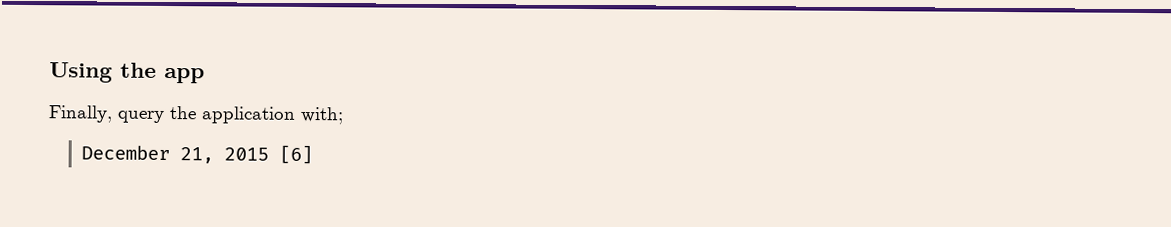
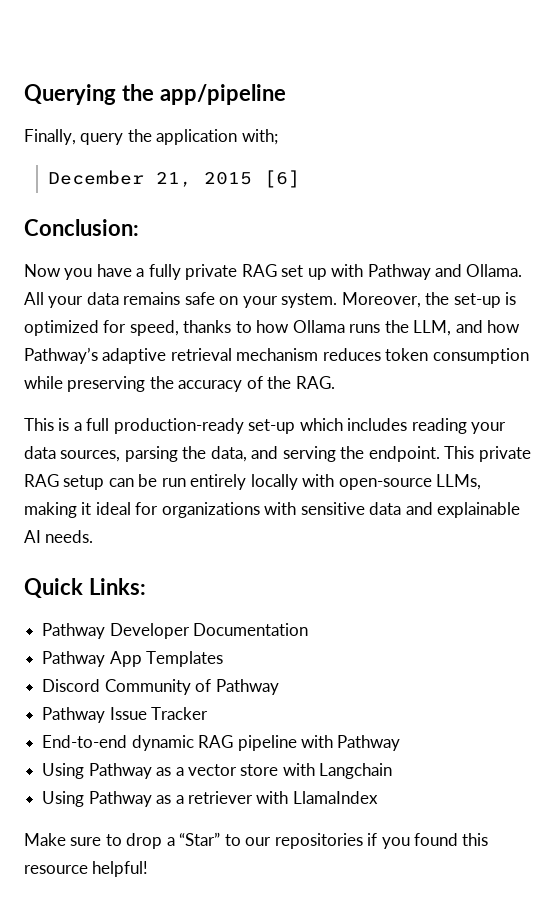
- Using the app
+ Querying the app/pipeline
+ Conclusion:
+ Now you have a fully private RAG set up with Pathway and Ollama. All your data remains safe on your system. Moreover, the set-up is optimized for speed, thanks to how Ollama runs the LLM, and how Pathway’s adaptive retrieval mechanism reduces token consumption while preserving the accuracy of the RAG.
+ This is a full production-ready set-up which includes reading your data sources, parsing the data, and serving the endpoint. This private RAG setup can be run entirely locally with open-source LLMs, making it ideal for organizations with sensitive data and explainable AI needs.
+ Quick Links:
+ Pathway Developer Documentation
+ Pathway App Templates
+ Discord Community of Pathway
+ Pathway Issue Tracker
+ End-to-end dynamic RAG pipeline with Pathway
+ Using Pathway as a vector store with Langchain
+ Using Pathway as a retriever with LlamaIndex
+ Make sure to drop a “Star” to our repositories if you found this resource helpful!

